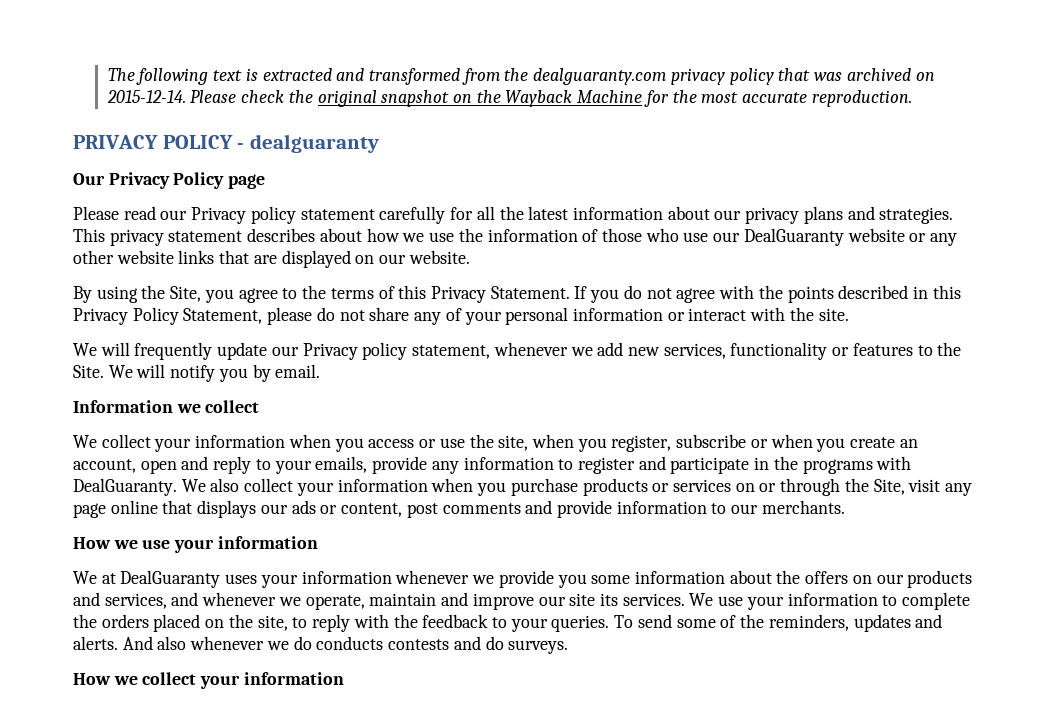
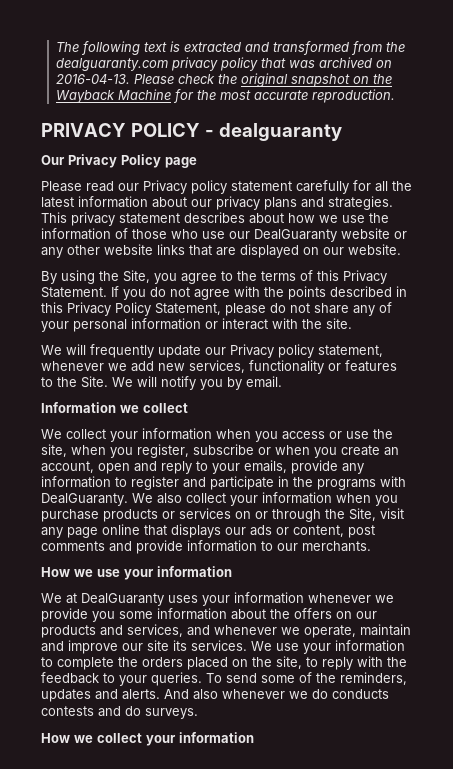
- The following text is extracted and transformed from the dealguaranty.com privacy policy that was archived on 2015-12-14.
+ The following text is extracted and transformed from the dealguaranty.com privacy policy that was archived on 2016-04-13.

